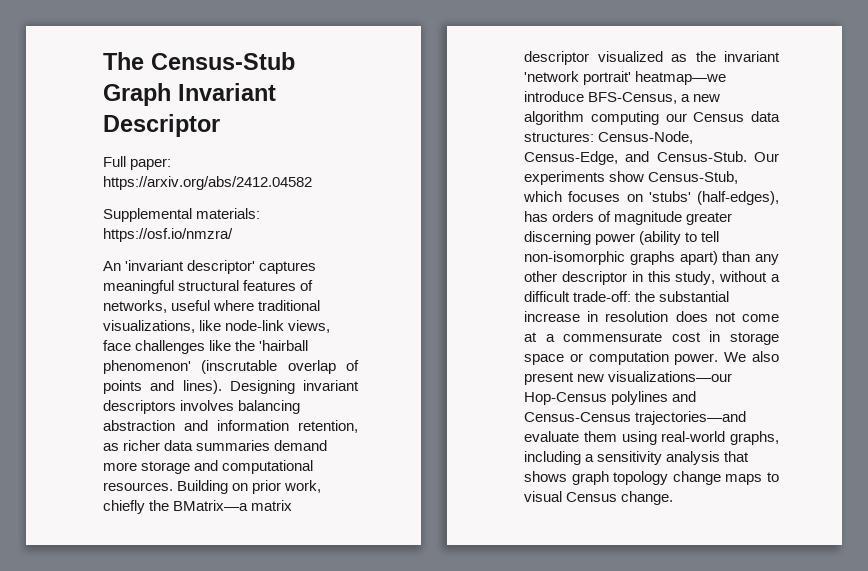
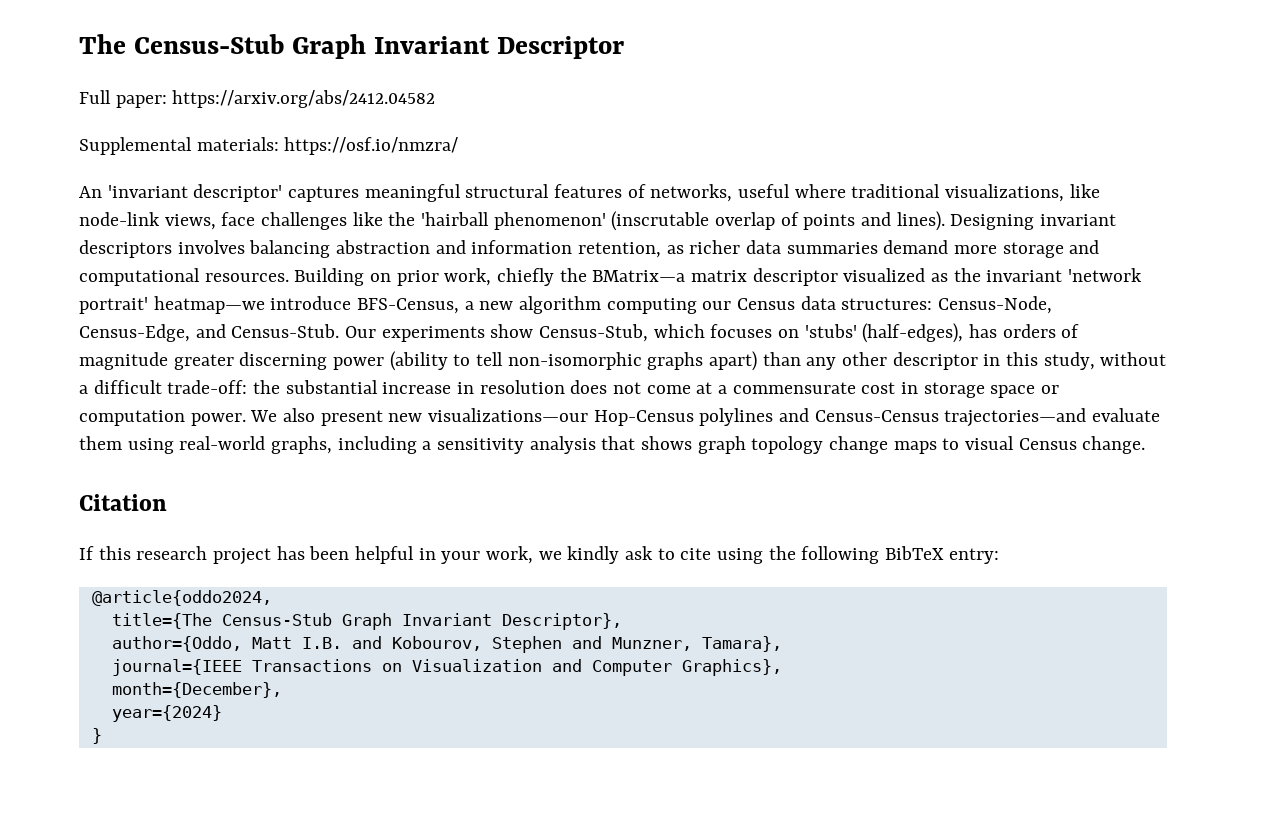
+ Citation
+ If this research project has been helpful in your work, we kindly ask to cite using the following BibTeX entry:
+ @article{oddo2024,
+ title={The Census-Stub Graph Invariant Descriptor},
+ author={Oddo, Matt I.B. and Kobourov, Stephen and Munzner, Tamara},
+ journal={IEEE Transactions on Visualization and Computer Graphics},
+ month={December},
+ year={2024}
+ }

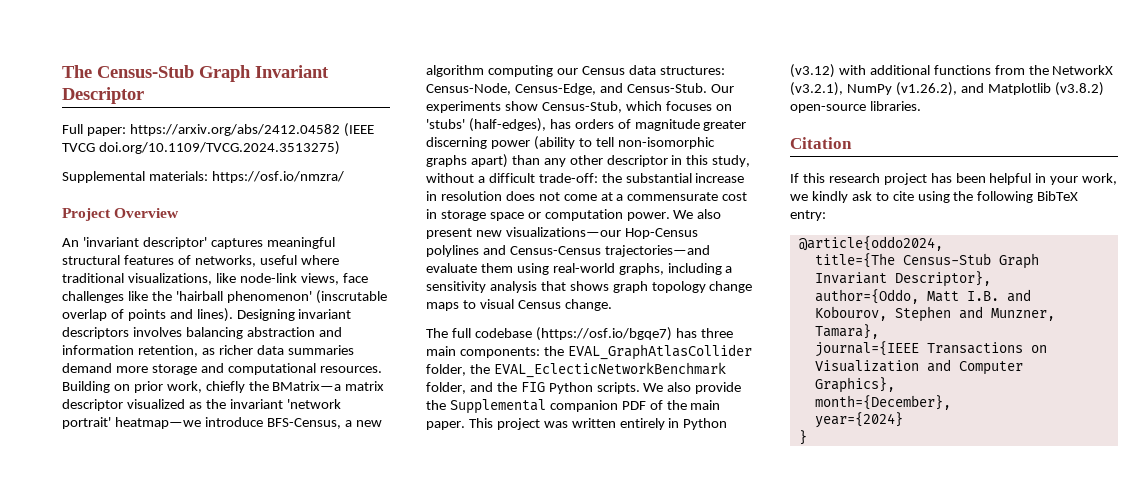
- Full paper: https://arxiv.org/abs/2412.04582
+ Full paper: https://arxiv.org/abs/2412.04582 (IEEE TVCG doi.org/10.1109/TVCG.2024.3513275)
+ Project Overview
+ The full codebase (https://osf.io/bgqe7) has three main components: the EVAL_GraphAtlasCollider folder, the EVAL_EclecticNetworkBenchmark folder, and the FIG Python scripts. We also provide the Supplemental companion PDF of the main paper. This project was written entirely in Python (v3.12) with additional functions from the NetworkX (v3.2.1), NumPy (v1.26.2), and Matplotlib (v3.8.2) open-source libraries.

